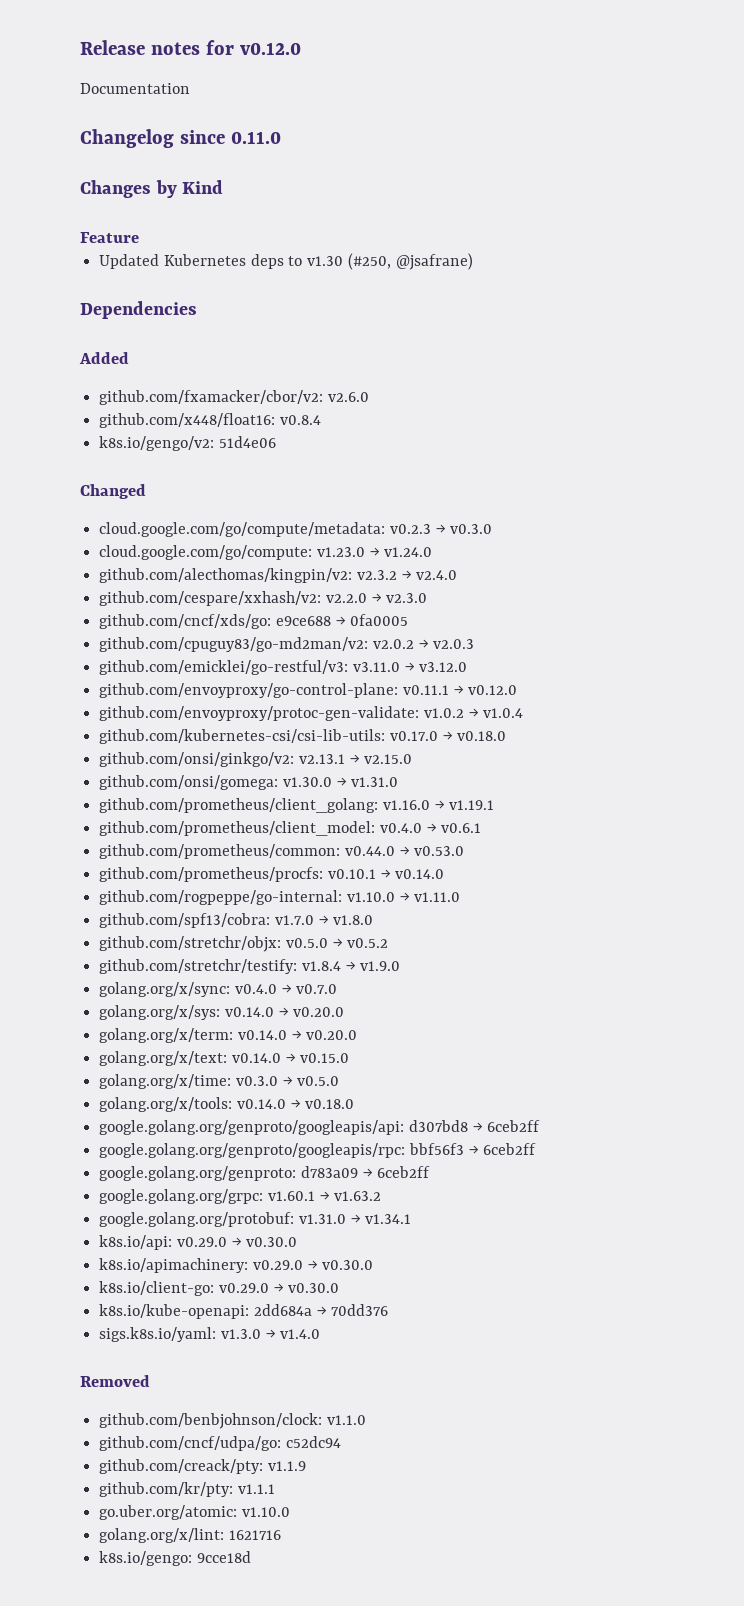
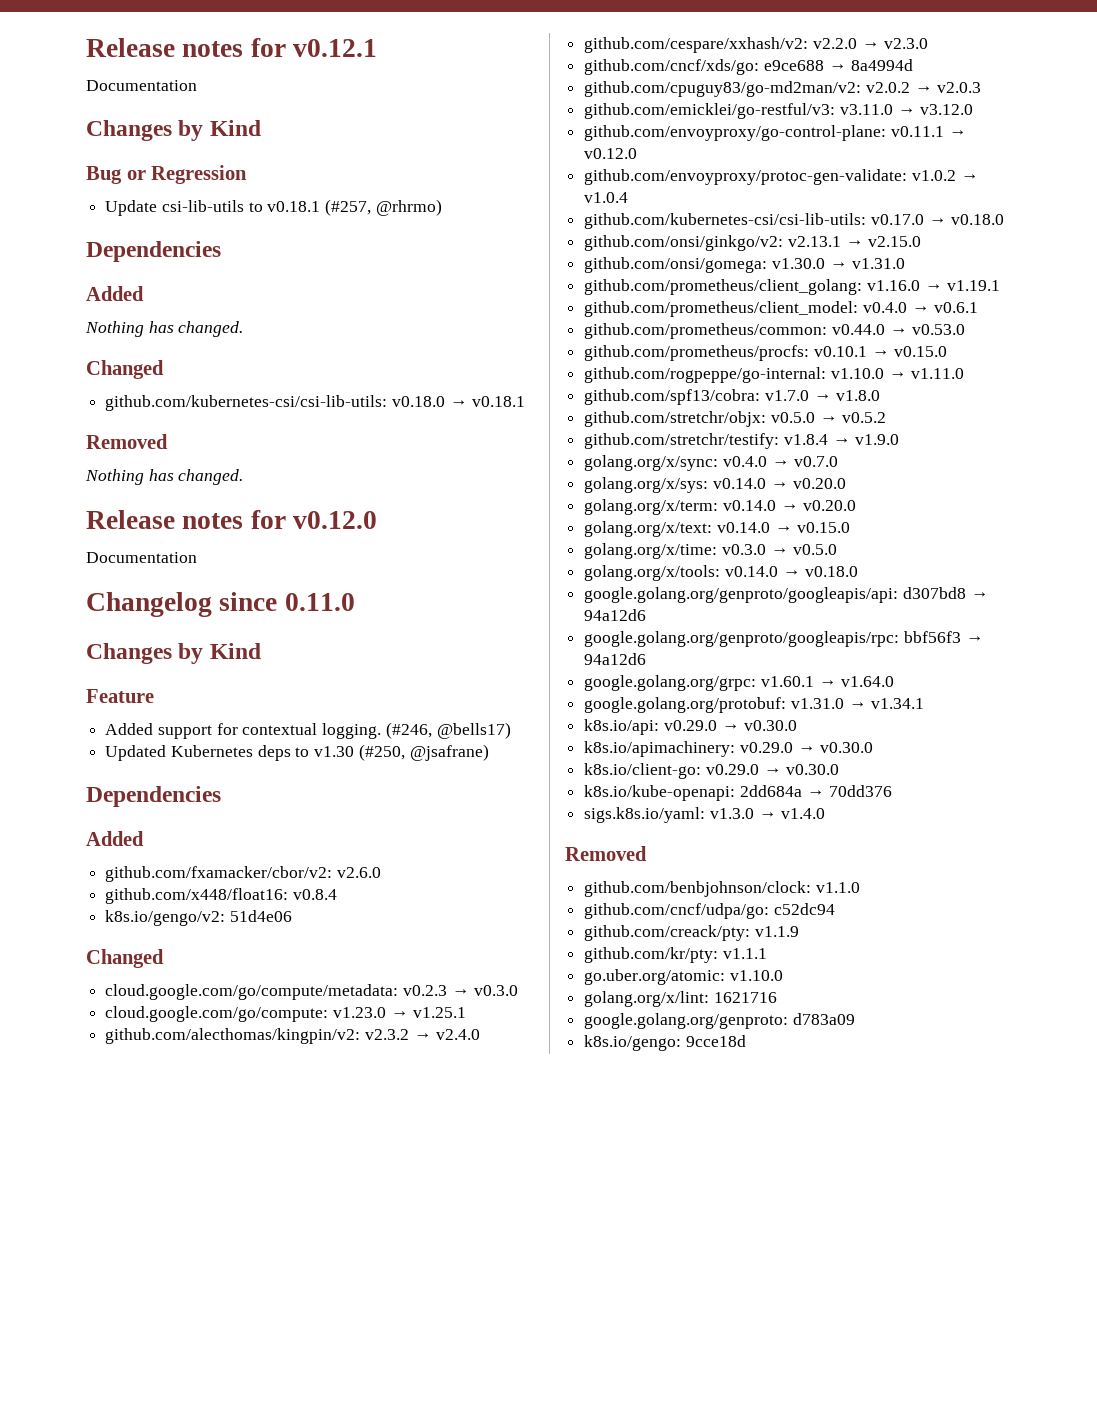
+ Release notes for v0.12.1
+ Documentation
+ Changes by Kind
+ Bug or Regression
+ Update csi-lib-utils to v0.18.1 (#257, @rhrmo)
+ Dependencies
+ Added
+ Nothing has changed.
+ Changed
+ github.com/kubernetes-csi/csi-lib-utils: v0.18.0 → v0.18.1
+ Removed
+ Nothing has changed.
+ Added support for contextual logging. (#246, @bells17)
- cloud.google.com/go/compute: v1.23.0 → v1.24.0
+ cloud.google.com/go/compute: v1.23.0 → v1.25.1
- github.com/cncf/xds/go: e9ce688 → 0fa0005
+ github.com/cncf/xds/go: e9ce688 → 8a4994d
- github.com/prometheus/procfs: v0.10.1 → v0.14.0
+ github.com/prometheus/procfs: v0.10.1 → v0.15.0
- google.golang.org/genproto/googleapis/api: d307bd8 → 6ceb2ff
+ google.golang.org/genproto/googleapis/api: d307bd8 → 94a12d6
- google.golang.org/genproto/googleapis/rpc: bbf56f3 → 6ceb2ff
- google.golang.org/genproto: d783a09 → 6ceb2ff
+ google.golang.org/genproto/googleapis/rpc: bbf56f3 → 94a12d6
- google.golang.org/grpc: v1.60.1 → v1.63.2
+ google.golang.org/grpc: v1.60.1 → v1.64.0
+ google.golang.org/genproto: d783a09

